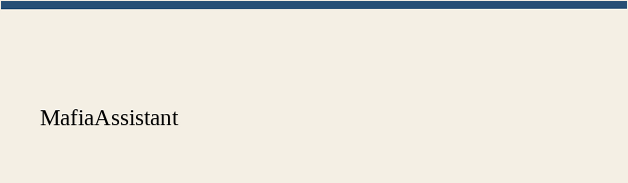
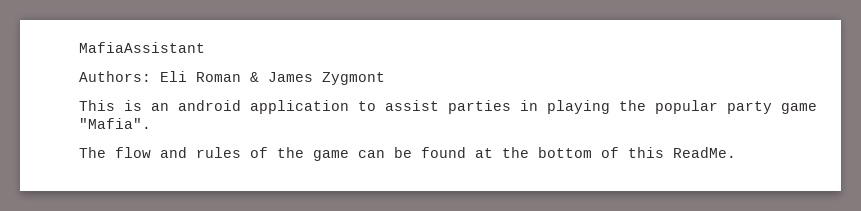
+ Authors: Eli Roman & James Zygmont
+ This is an android application to assist parties in playing the popular party game "Mafia".
+ The flow and rules of the game can be found at the bottom of this ReadMe.

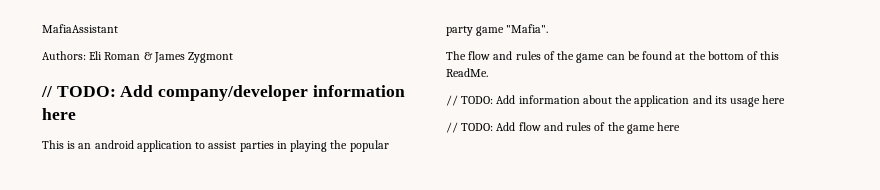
+ // TODO: Add company/developer information here
+ // TODO: Add information about the application and its usage here
+ // TODO: Add flow and rules of the game here

